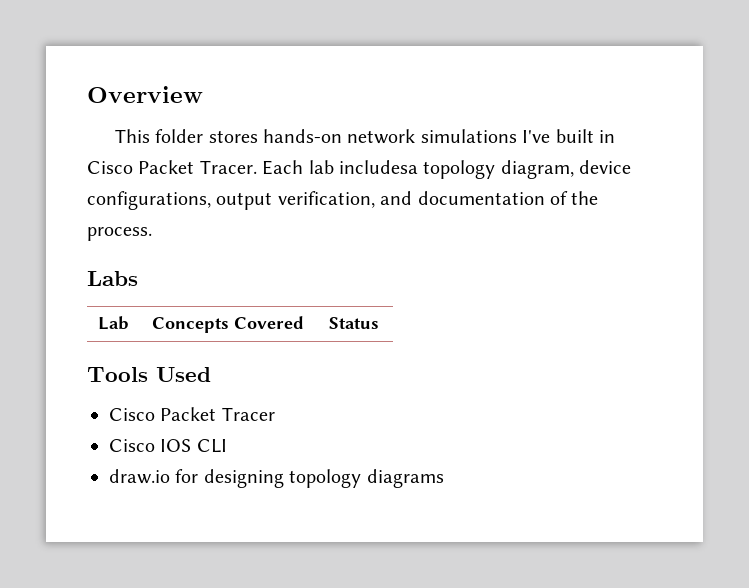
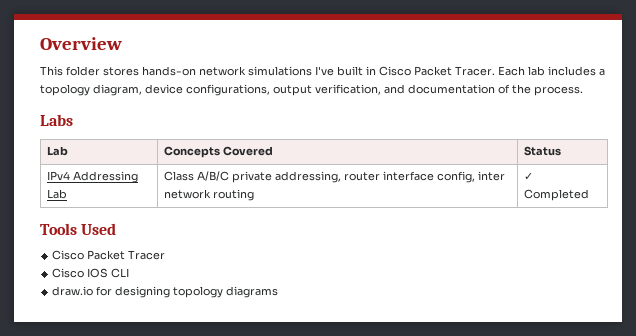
- Each lab includesa topology diagram, device configurations, output verification, and documentation of the process.
+ Each lab includes a topology diagram, device configurations, output verification, and documentation of the process.
+ IPv4 Addressing Lab | Class A/B/C private addressing, router interface config, inter network routing | ✓ Completed

